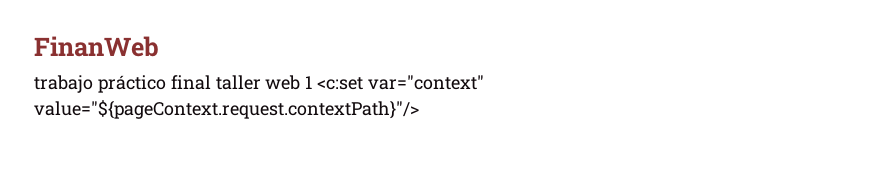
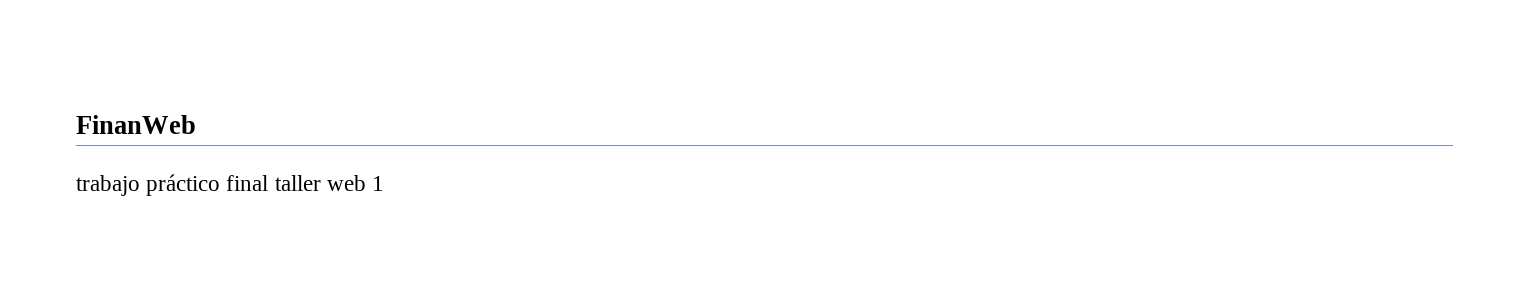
- trabajo práctico final taller web 1 <c:set var="context" value="${pageContext.request.contextPath}"/>
+ trabajo práctico final taller web 1

